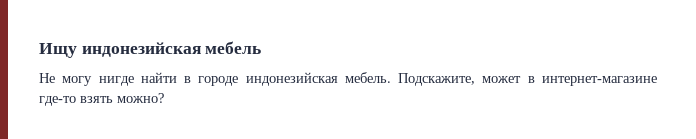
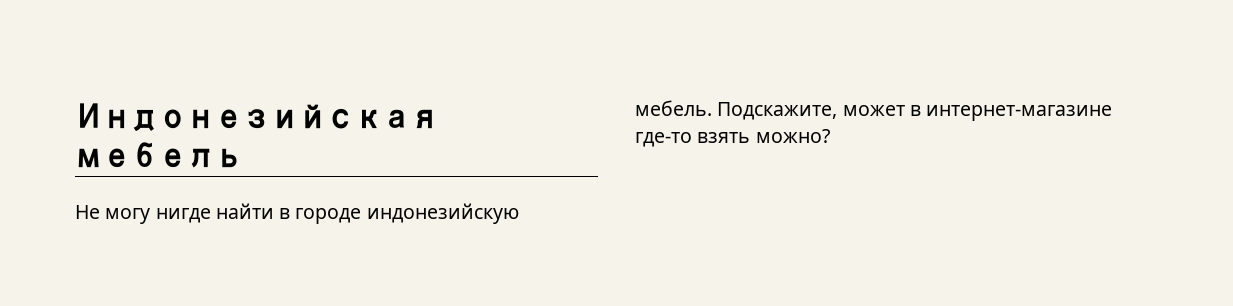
- Ищу индонезийская мебель
+ Индонезийская мебель
- Не могу нигде найти в городе индонезийская мебель.
+ Не могу нигде найти в городе индонезийскую мебель.

